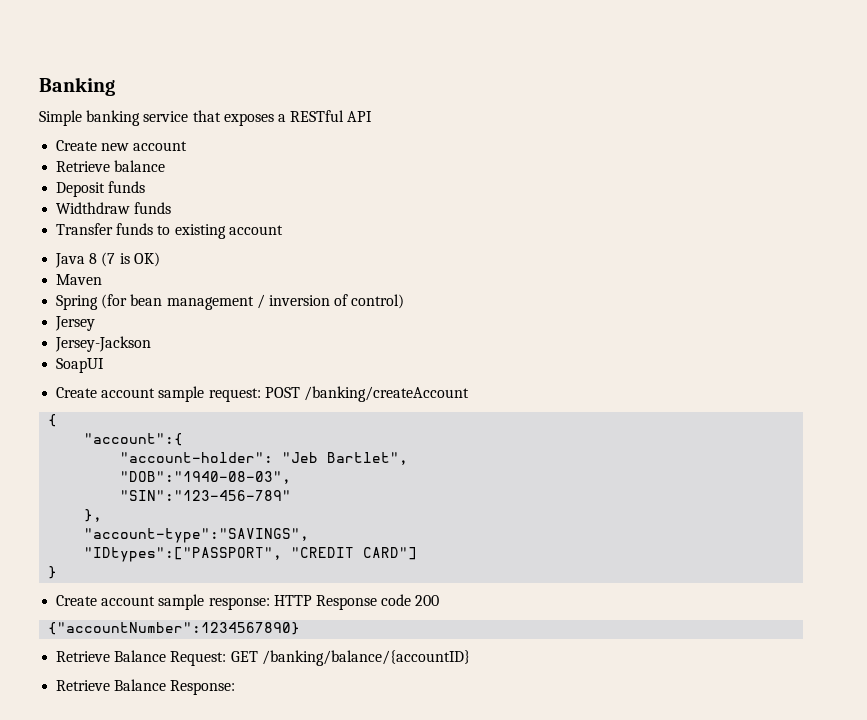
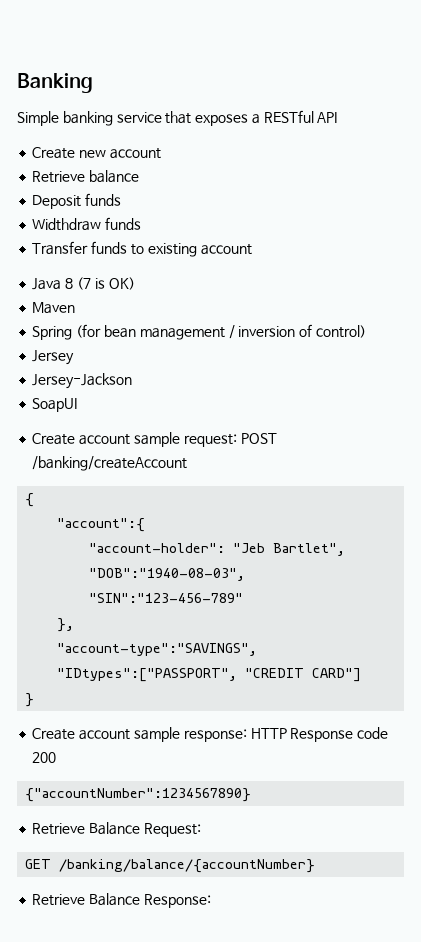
- Retrieve Balance Request: GET /banking/balance/{accountID}
+ Retrieve Balance Request:
+ GET /banking/balance/{accountNumber}

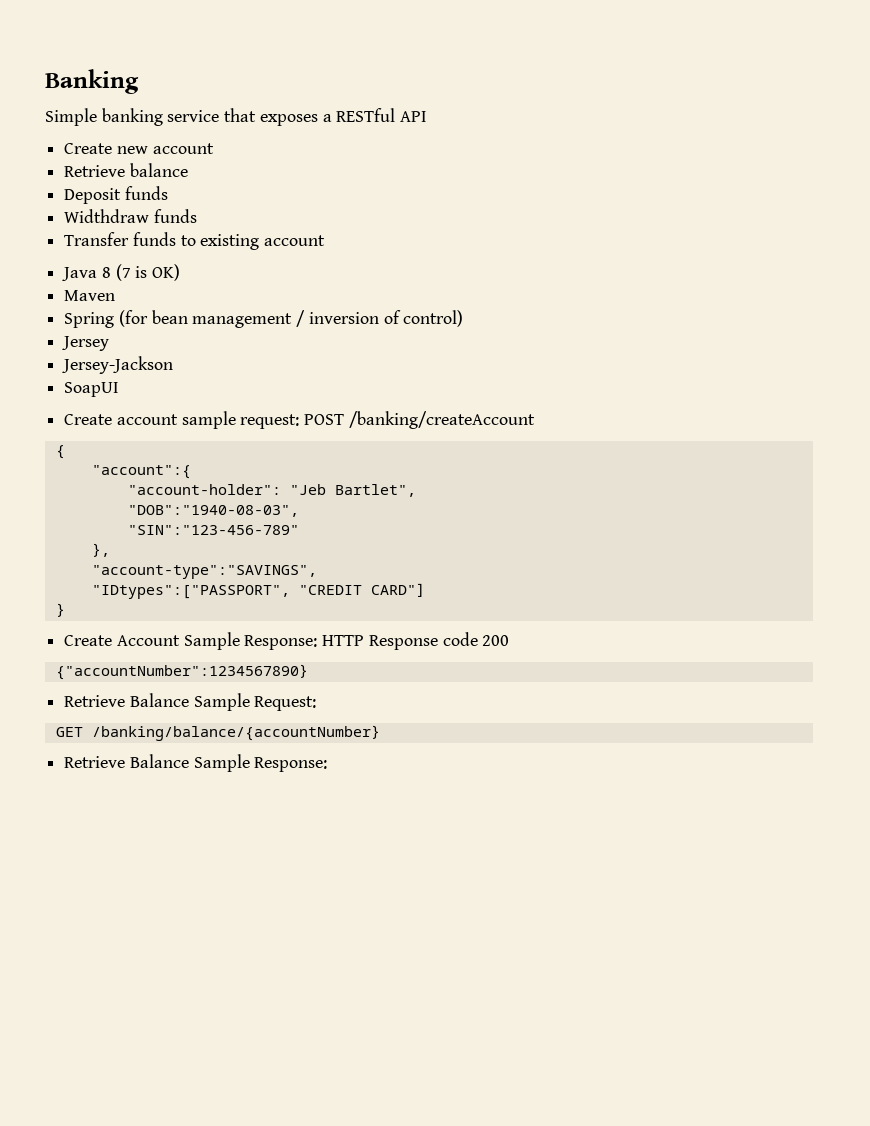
- Create account sample response: HTTP Response code 200
+ Create Account Sample Response: HTTP Response code 200
- Retrieve Balance Request:
+ Retrieve Balance Sample Request:
- Retrieve Balance Response:
+ Retrieve Balance Sample Response:

